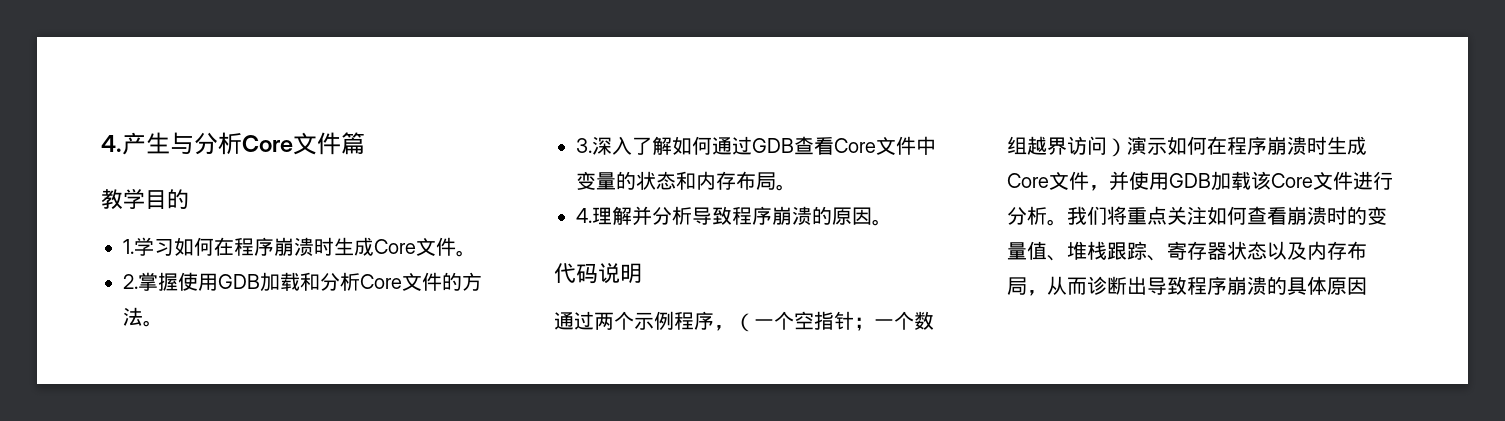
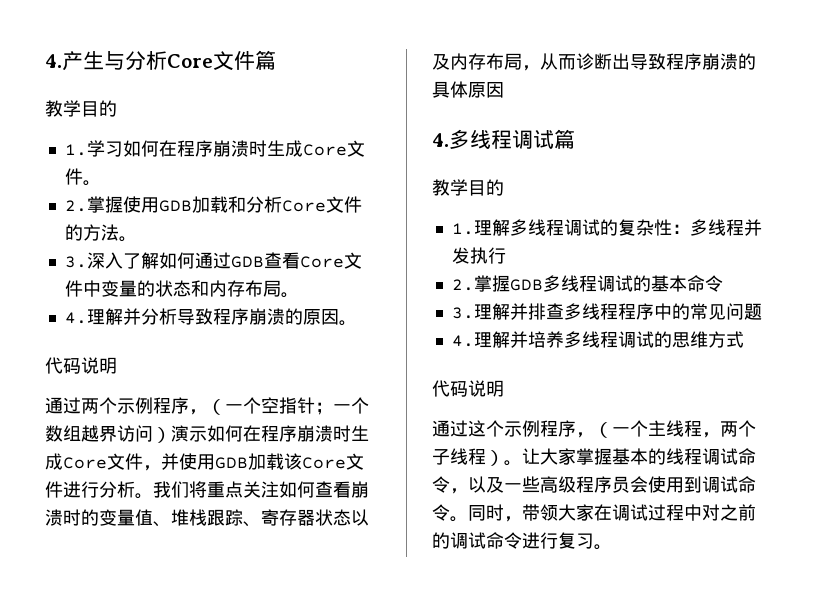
+ 4.多线程调试篇
+ 教学目的
+ 1.理解多线程调试的复杂性：多线程并发执行
+ 2.掌握GDB多线程调试的基本命令
+ 3.理解并排查多线程程序中的常见问题
+ 4.理解并培养多线程调试的思维方式
+ 代码说明
+ 通过这个示例程序，（一个主线程，两个子线程）。让大家掌握基本的线程调试命令，以及一些高级程序员会使用到调试命令。同时，带领大家在调试过程中对之前的调试命令进行复习。

